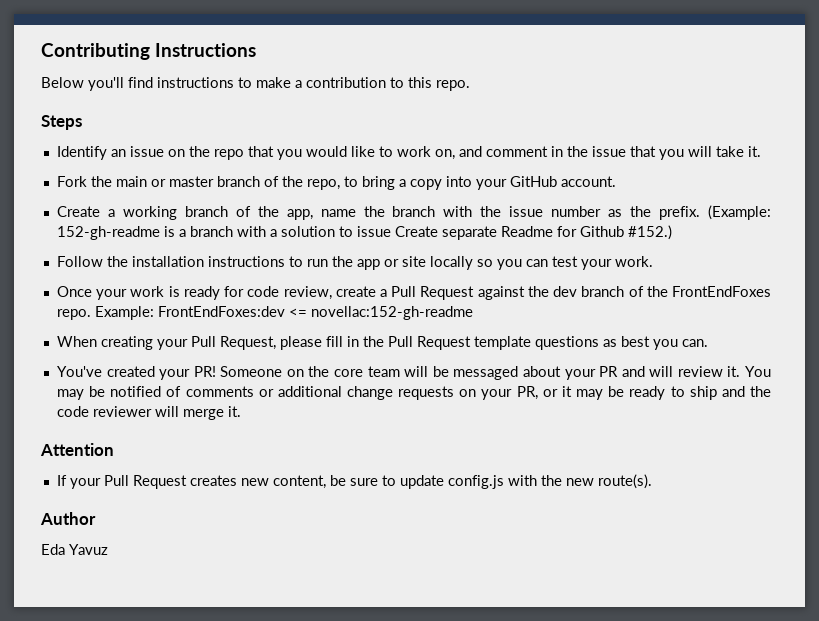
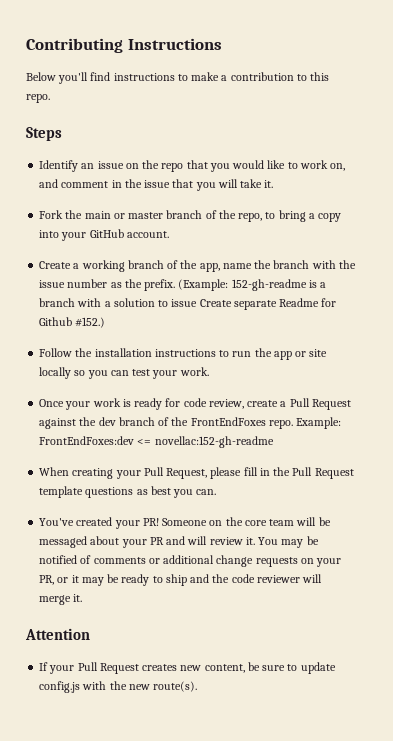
- Author
- Eda Yavuz

